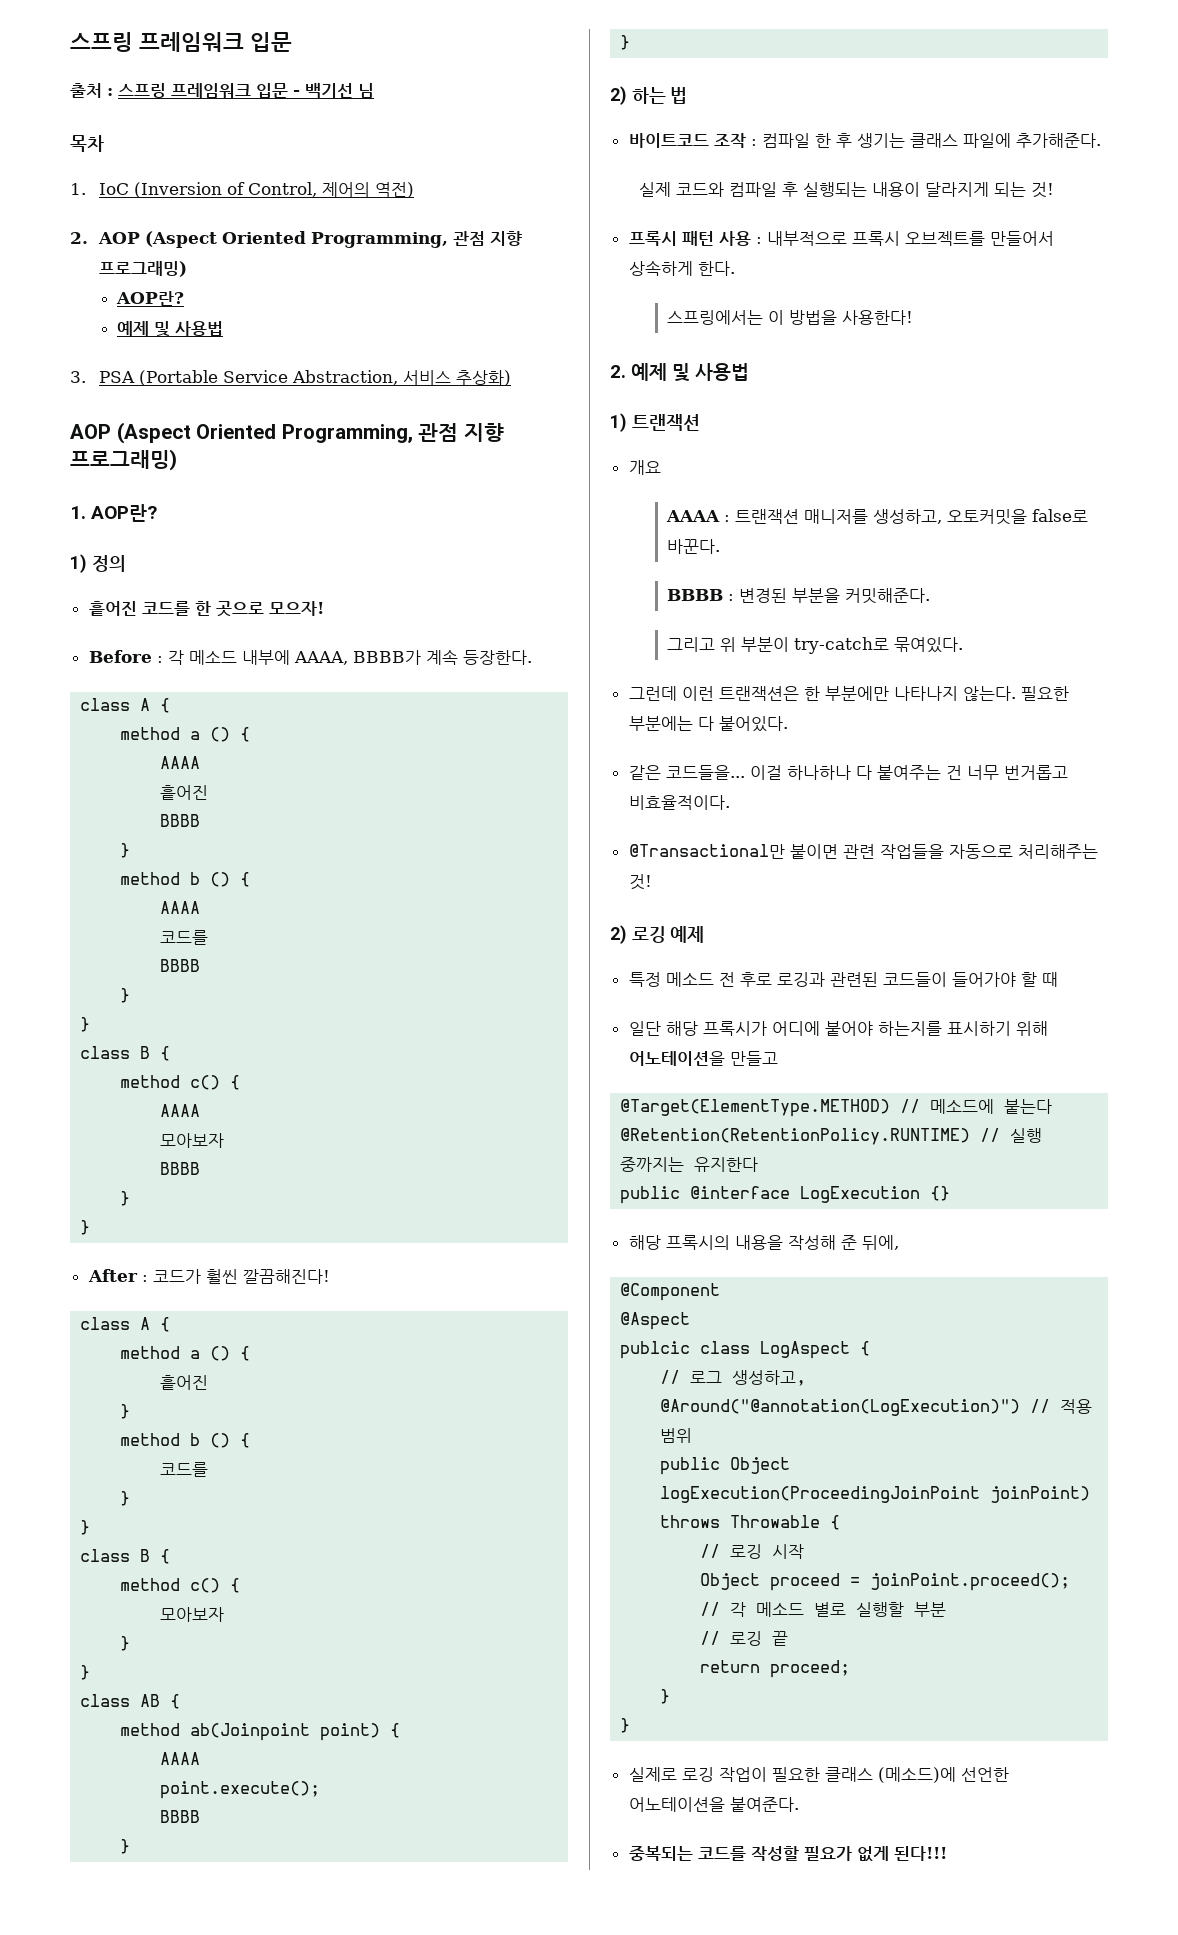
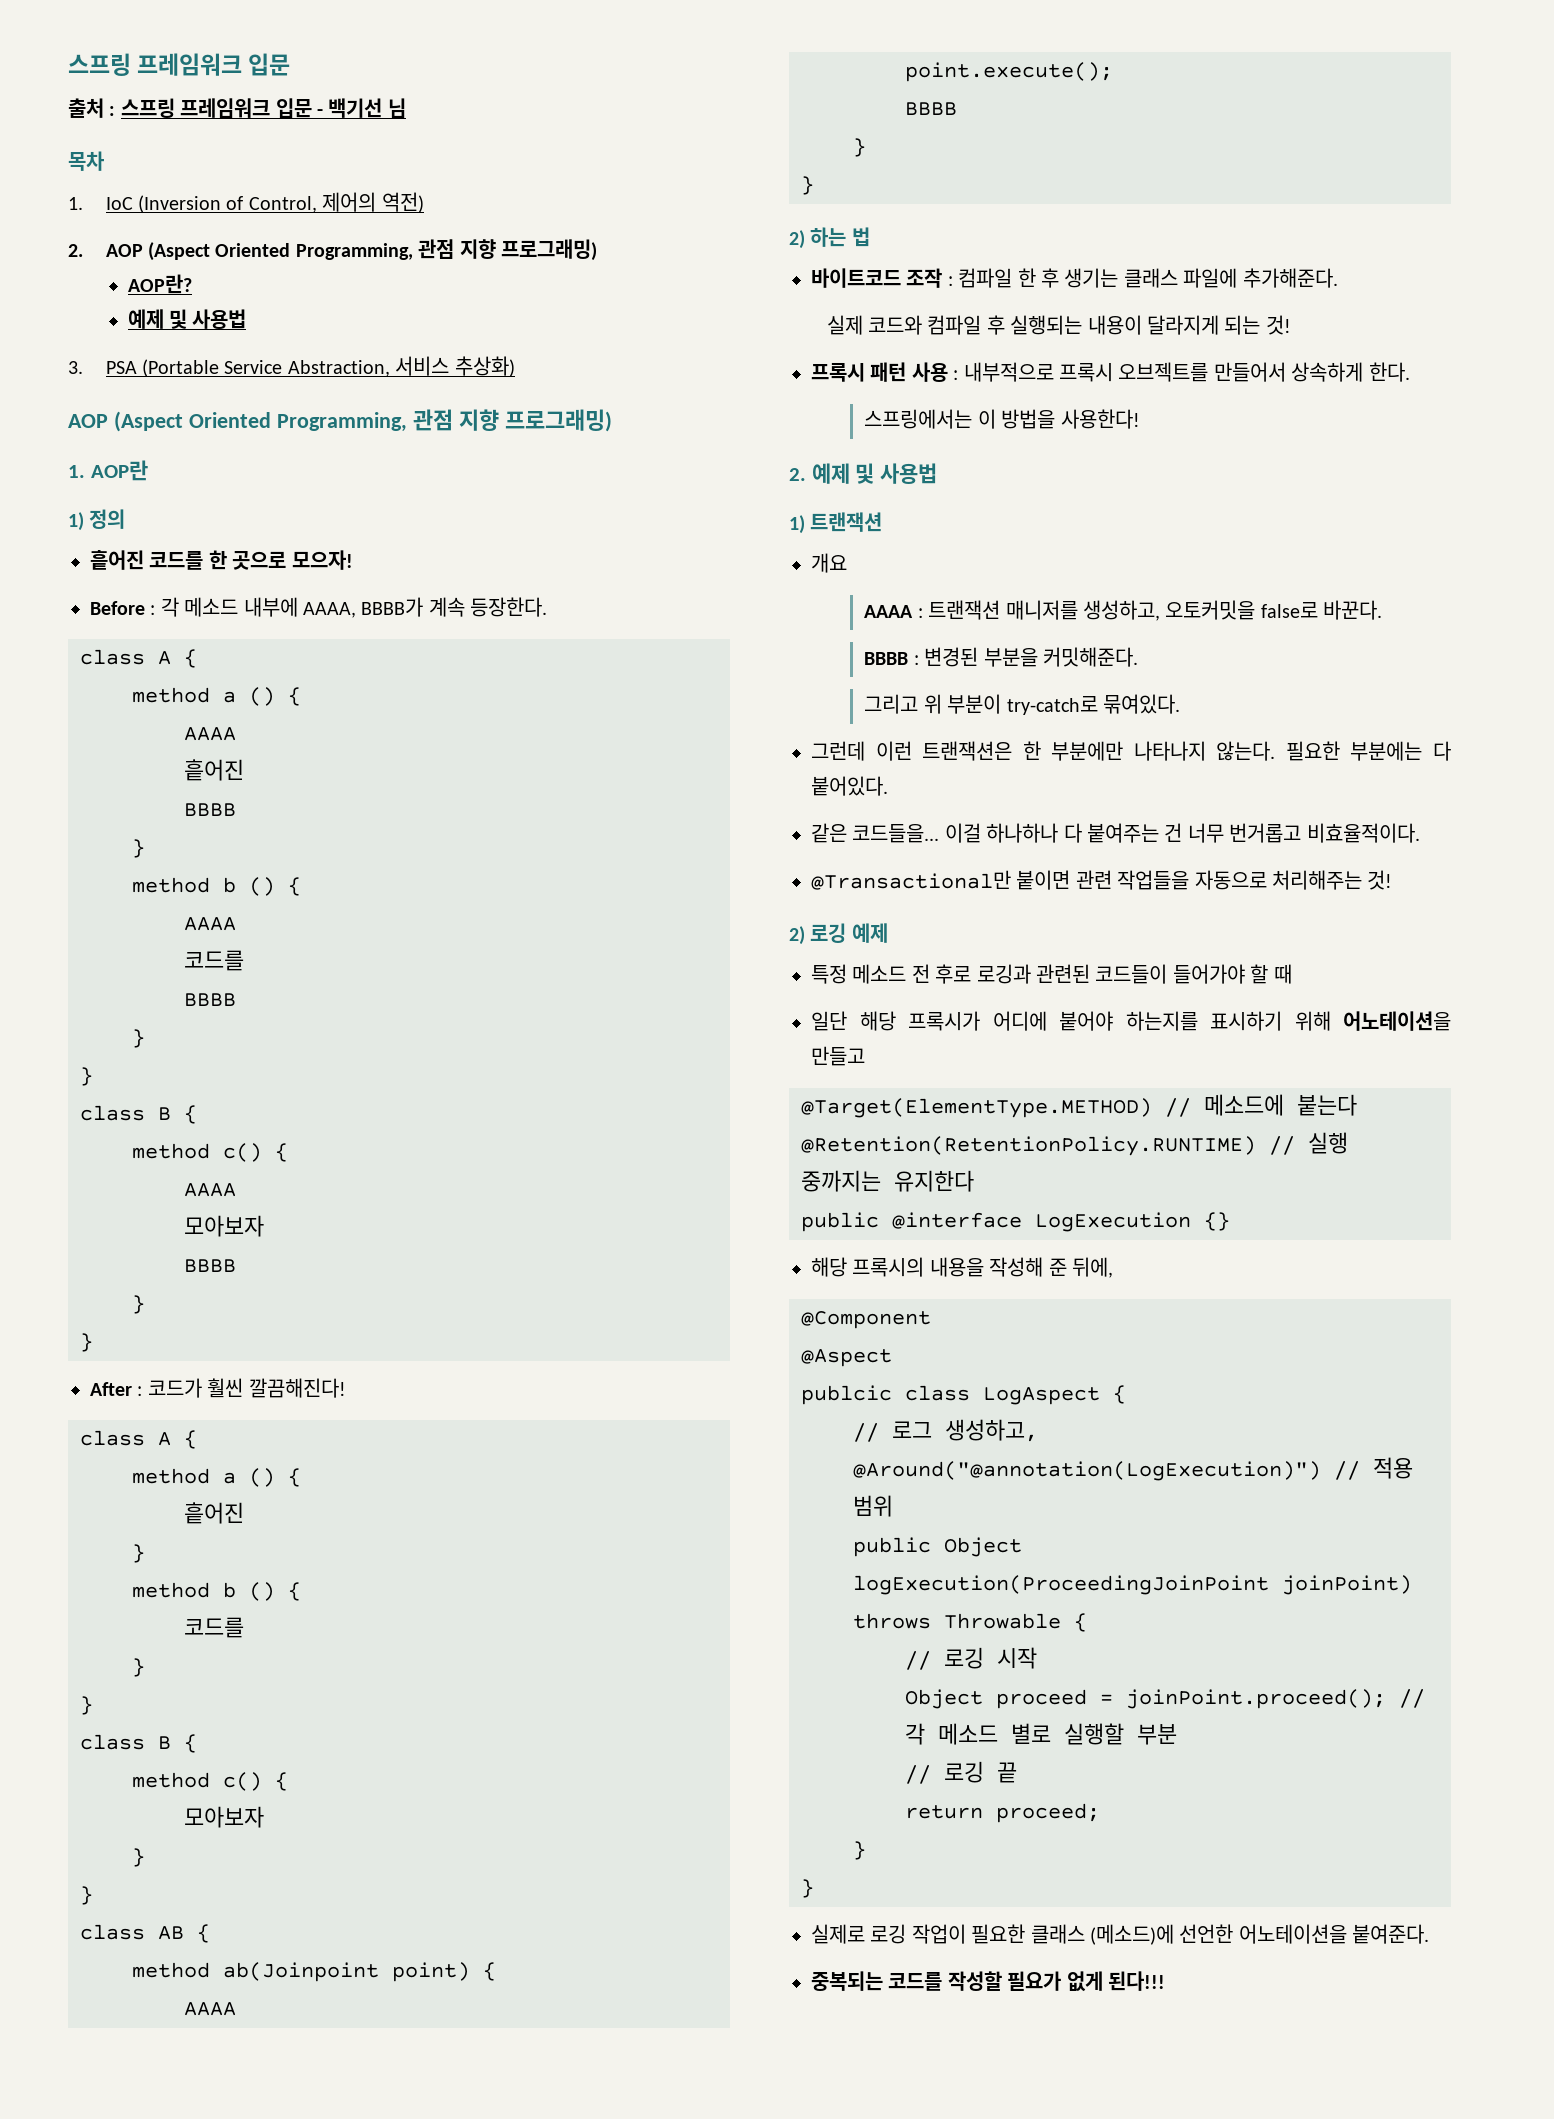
- 1. AOP란?
+ 1. AOP란

